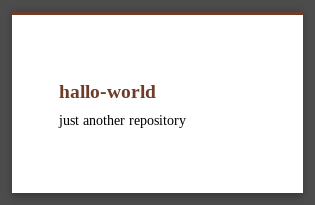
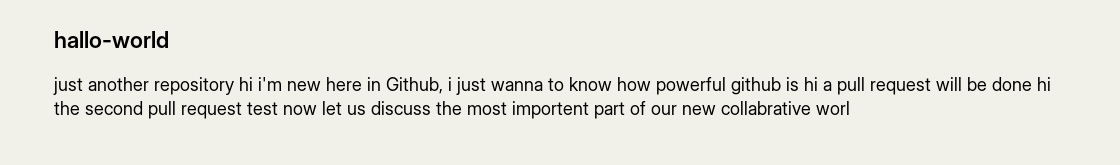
- just another repository
+ just another repository hi i'm new here in Github, i just wanna to know how powerful github is hi a pull request will be done hi the second pull request test now let us discuss the most importent part of our new collabrative worl

